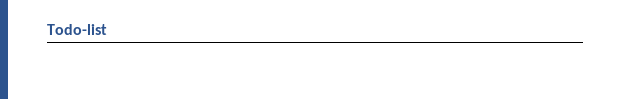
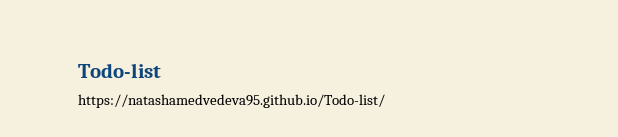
+ https://natashamedvedeva95.github.io/Todo-list/

